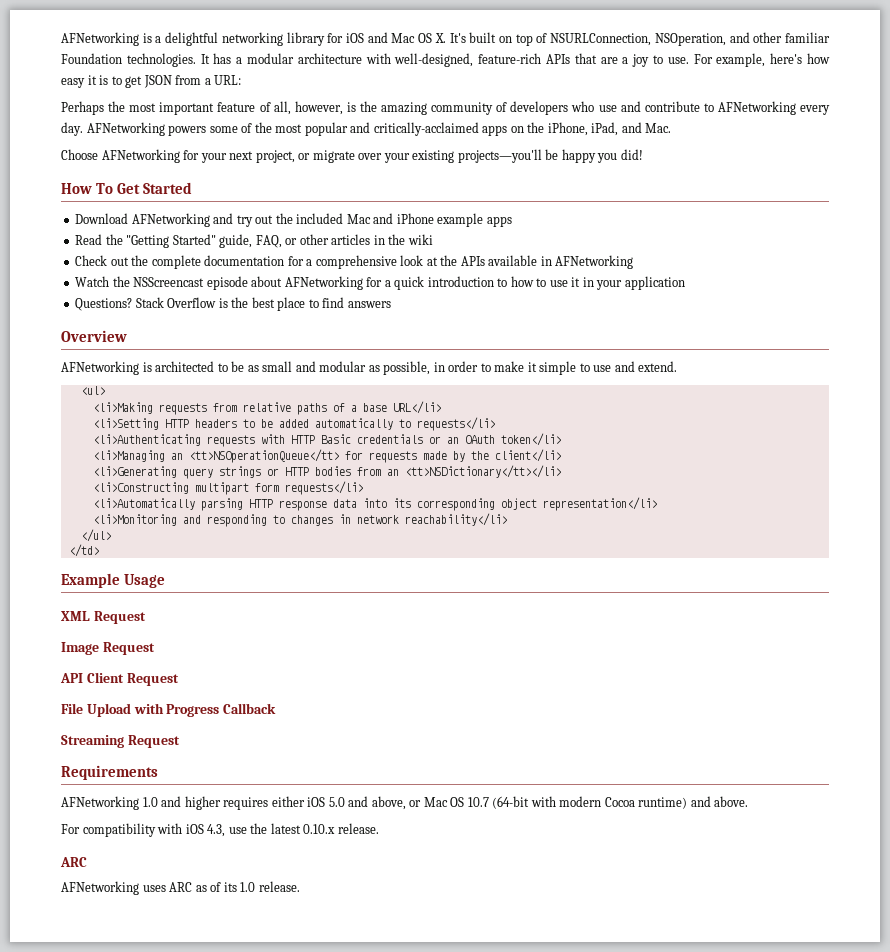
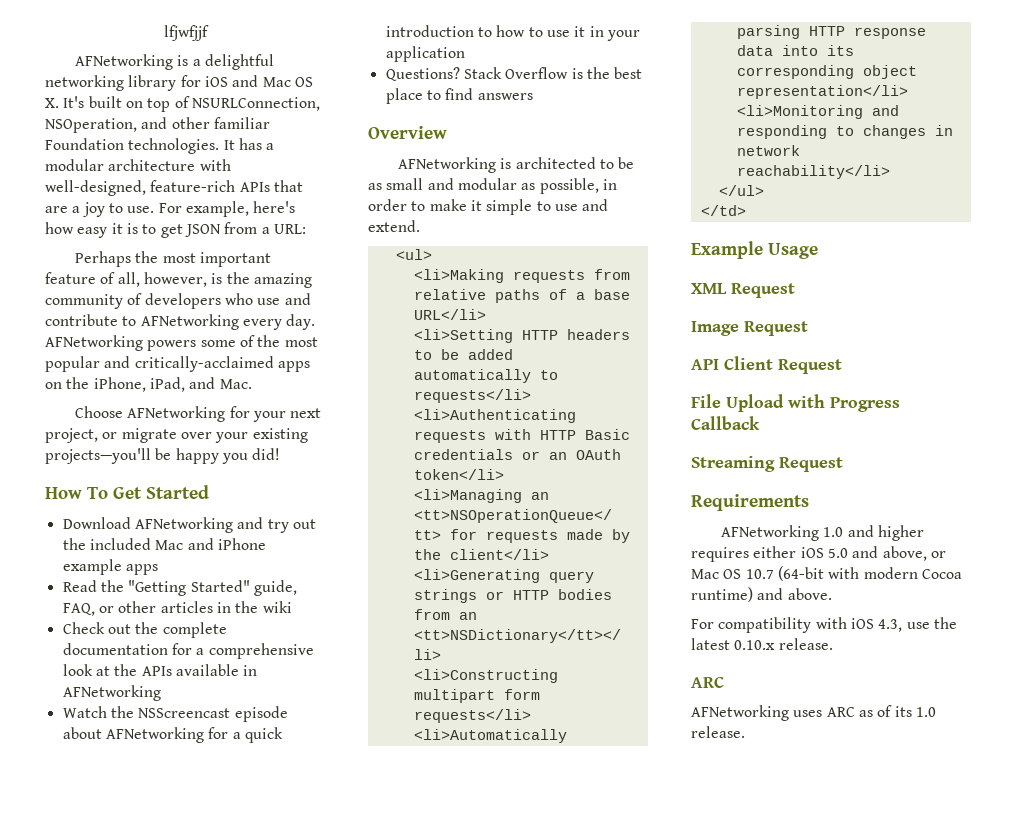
+ lfjwfjjf

